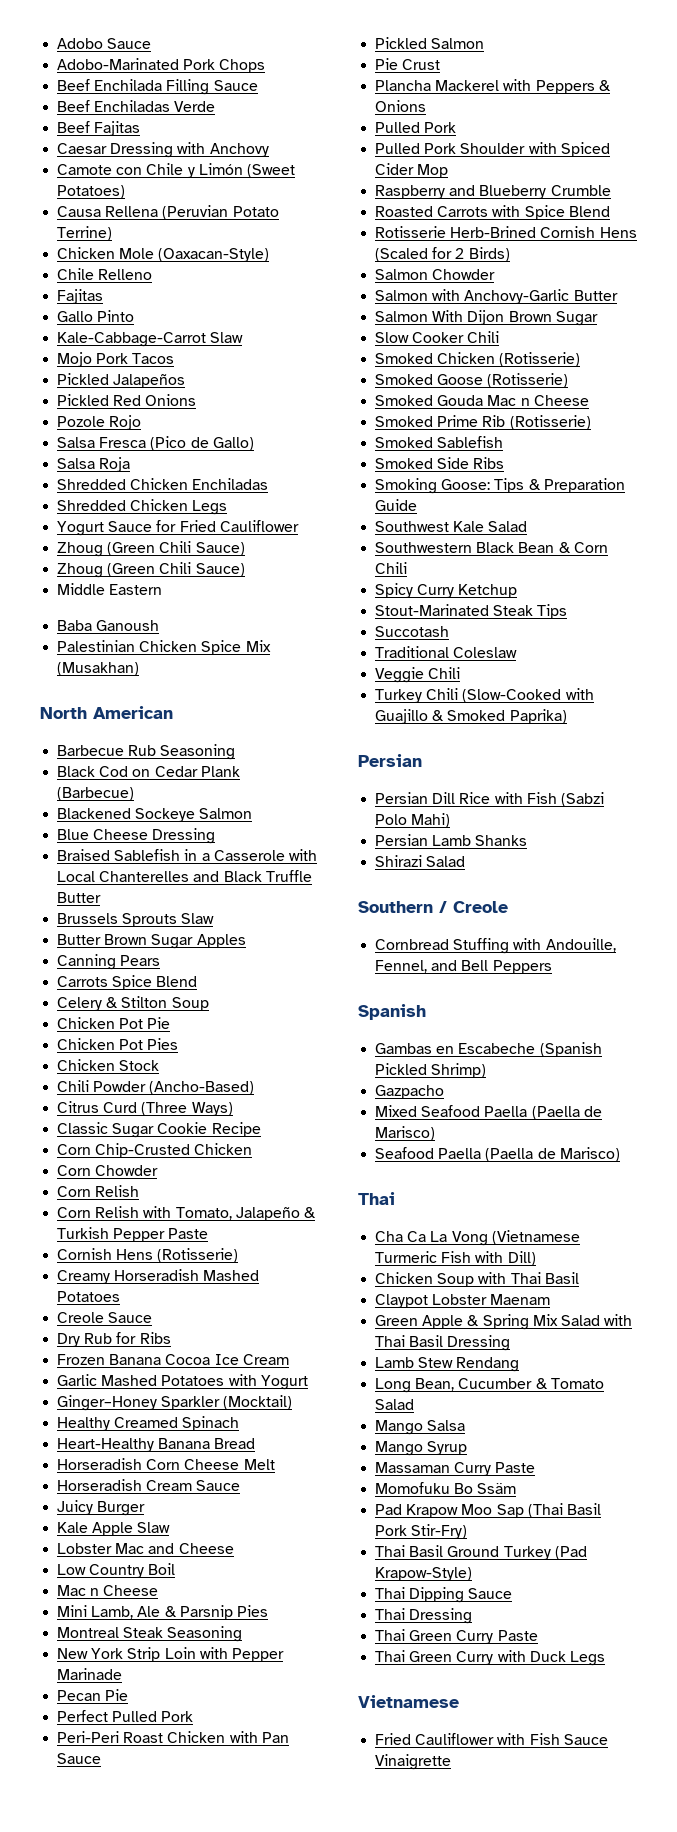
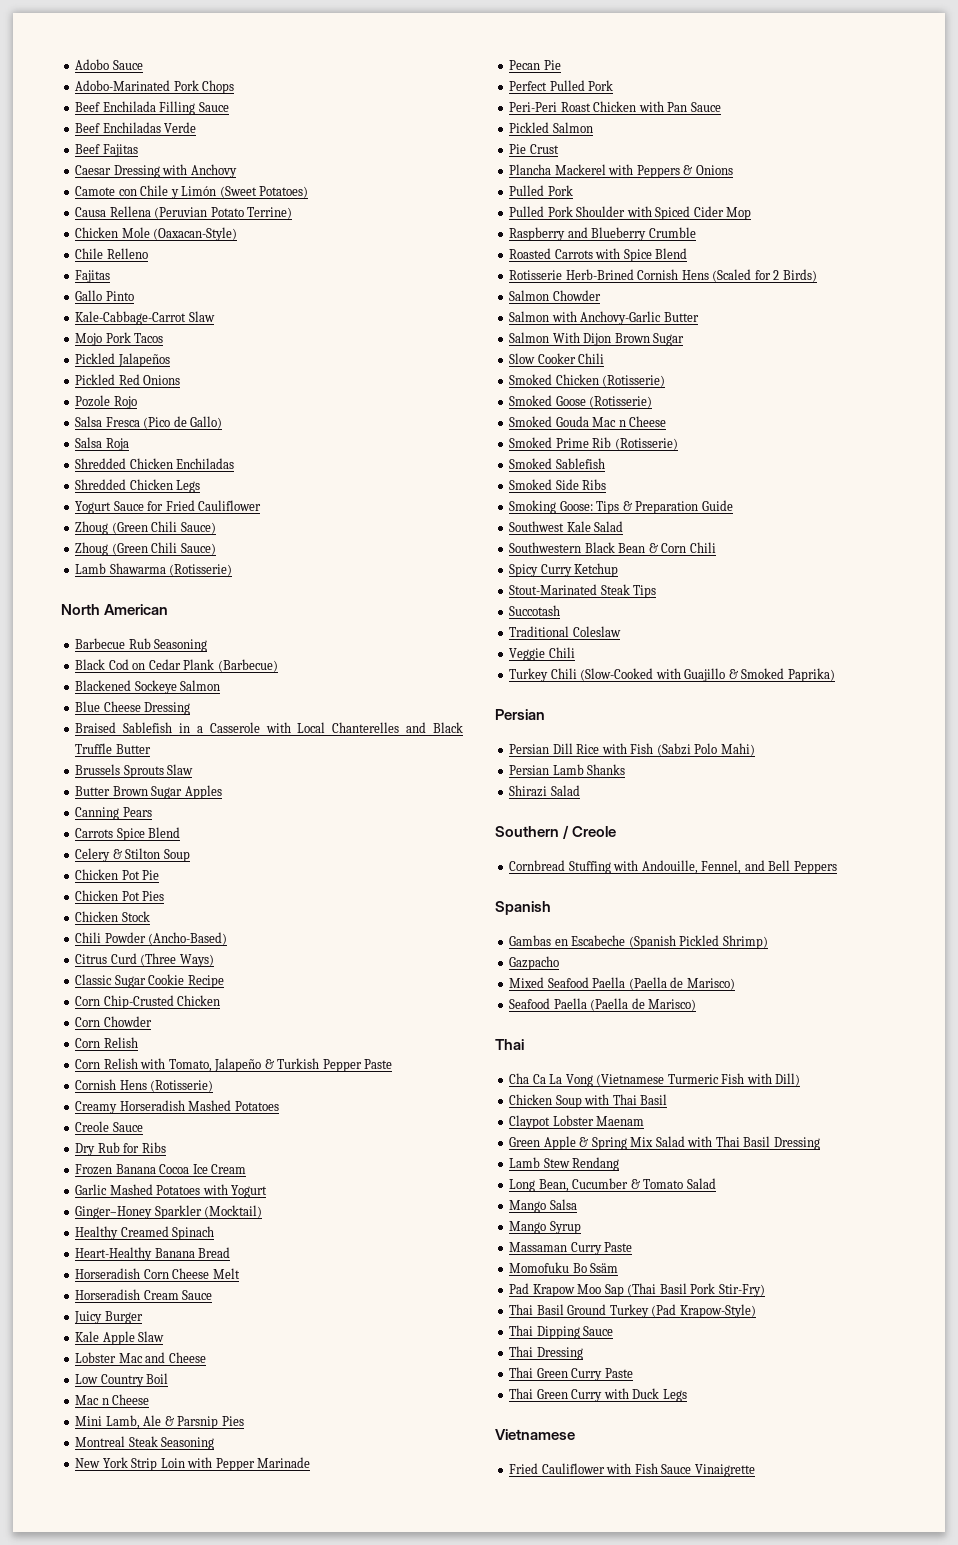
- Middle Eastern
- Baba Ganoush
- Palestinian Chicken Spice Mix (Musakhan)
+ Lamb Shawarma (Rotisserie)

